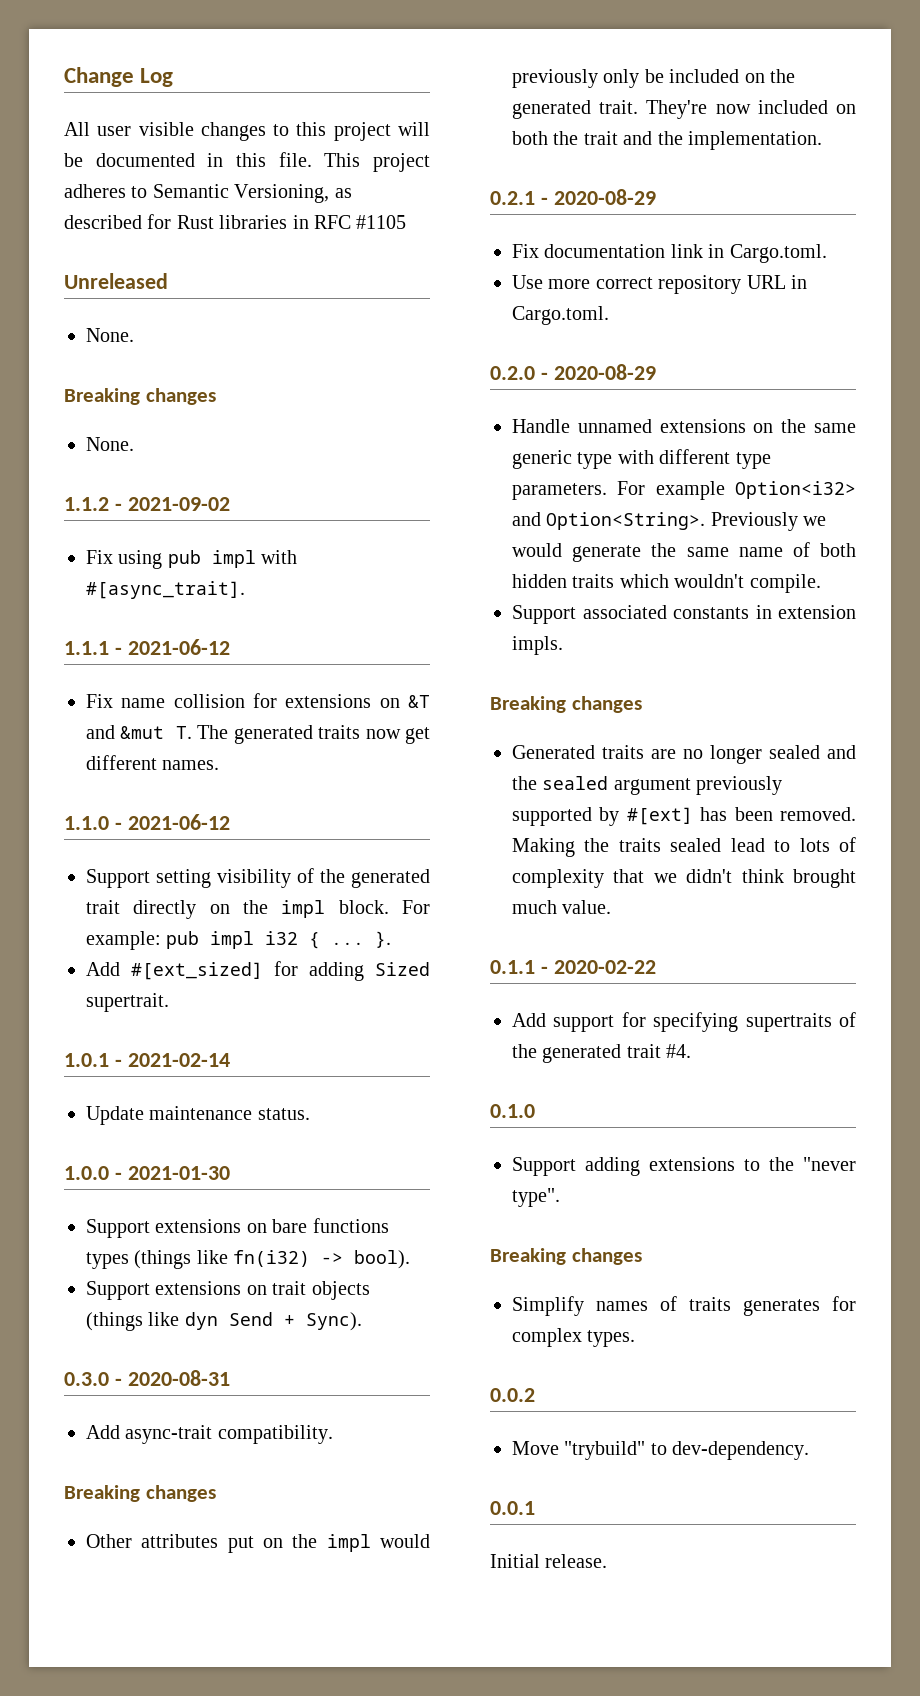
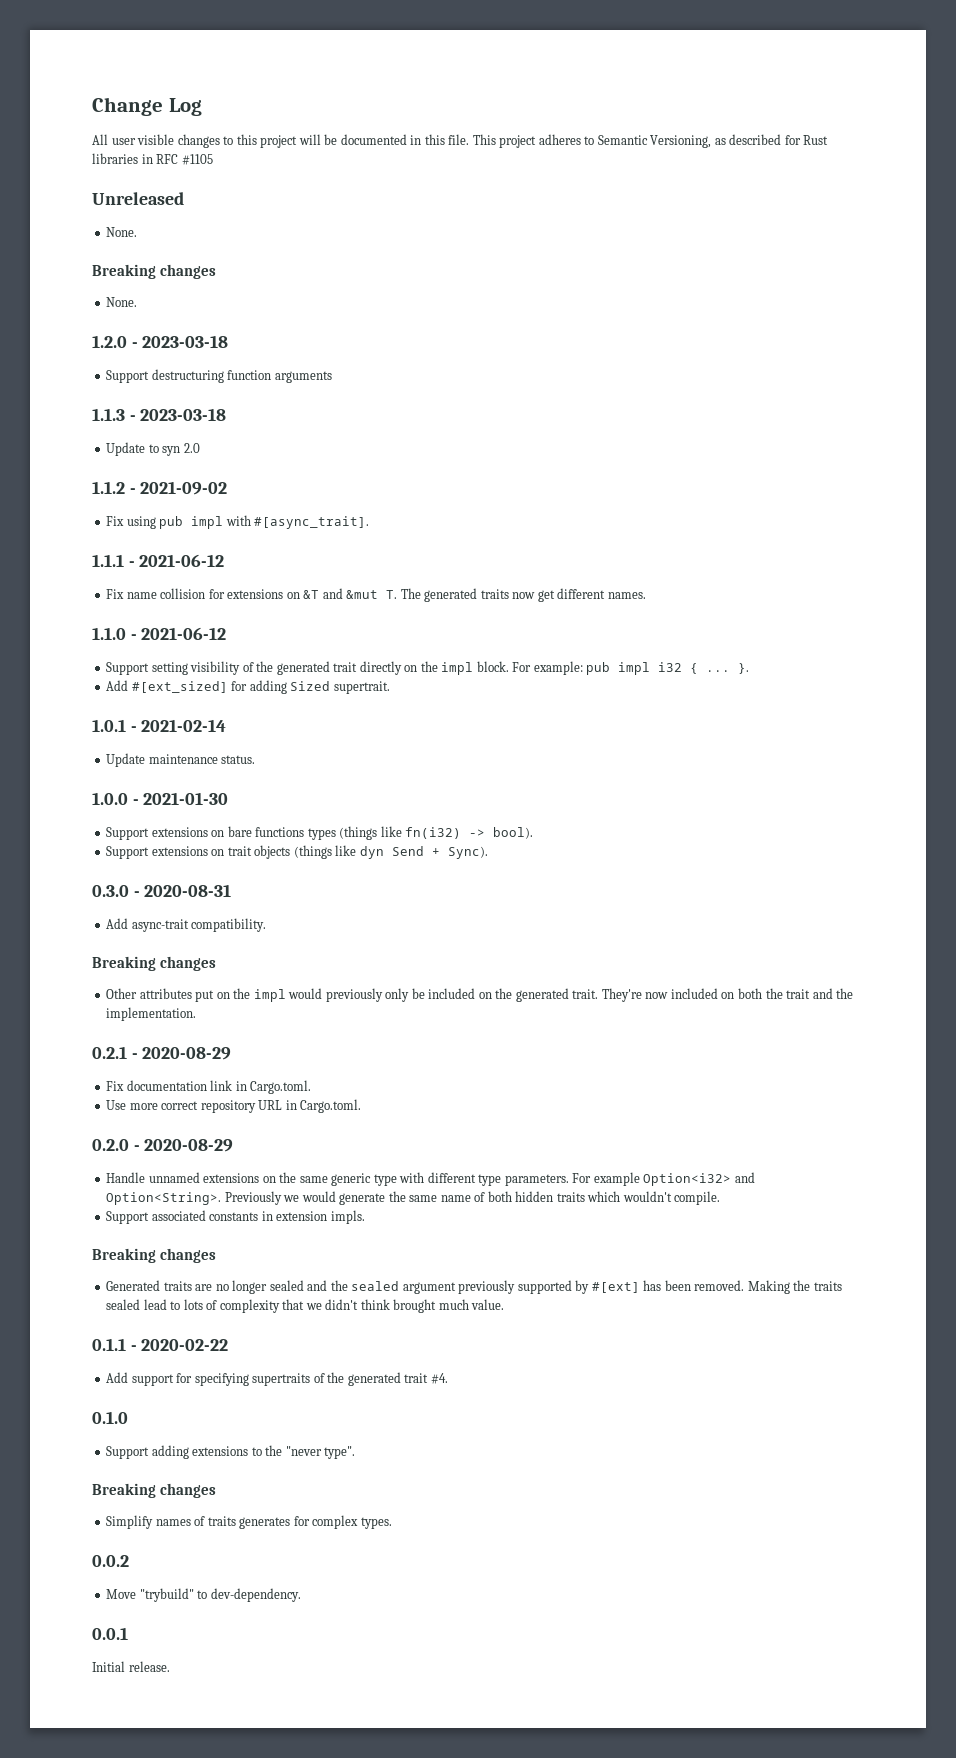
+ 1.2.0 - 2023-03-18
+ Support destructuring function arguments
+ 1.1.3 - 2023-03-18
+ Update to syn 2.0

